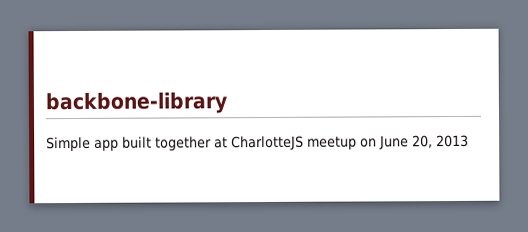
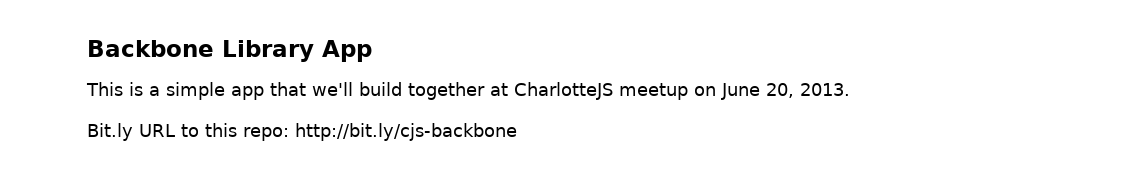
- backbone-library
- Simple app built together at CharlotteJS meetup on June 20, 2013
+ Backbone Library App
+ This is a simple app that we'll build together at CharlotteJS meetup on June 20, 2013.
+ Bit.ly URL to this repo: http://bit.ly/cjs-backbone

